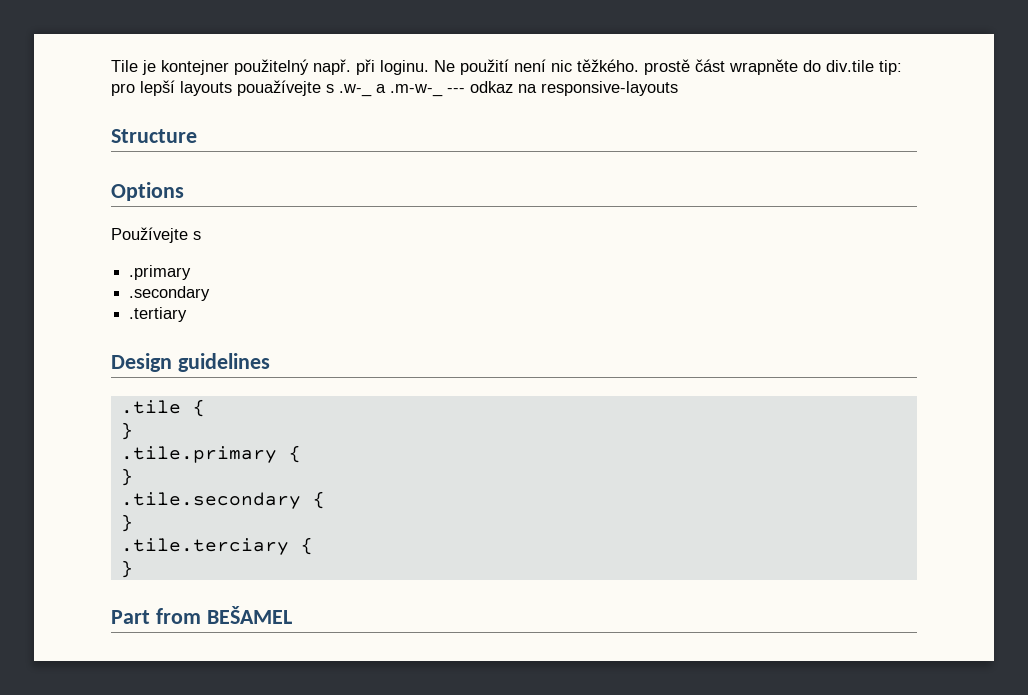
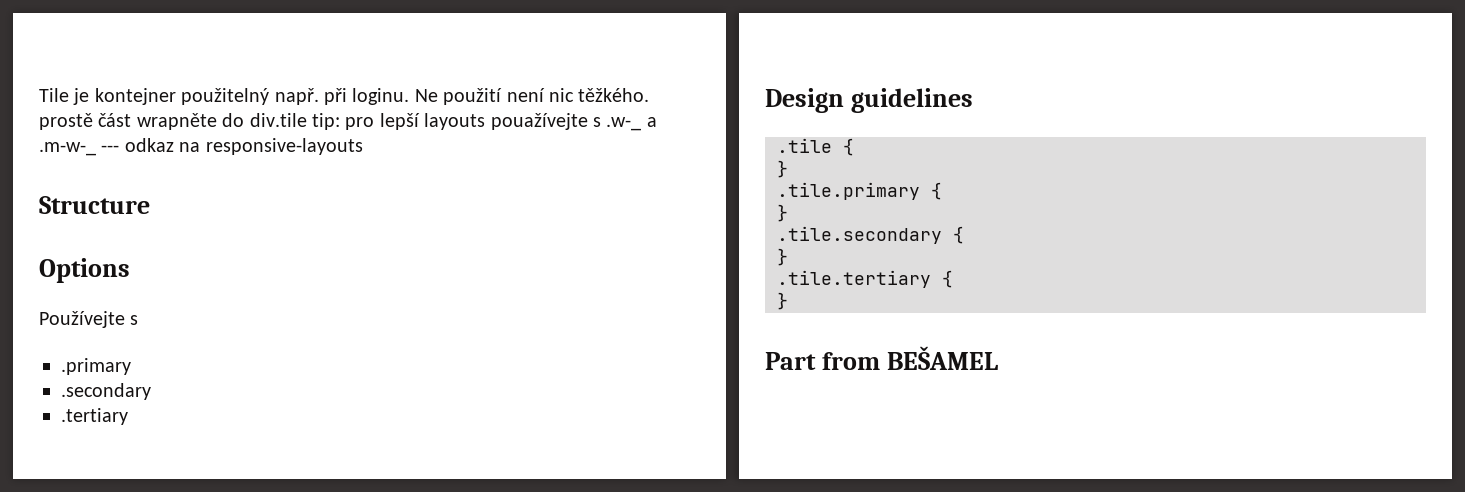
- .tile.terciary {
+ .tile.tertiary {

